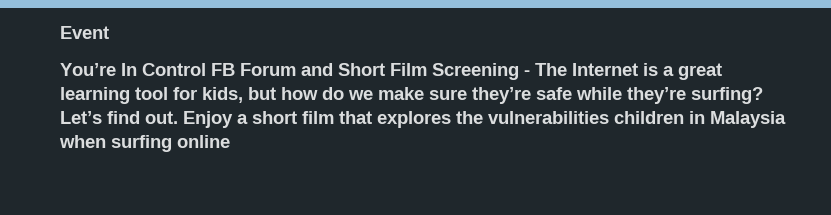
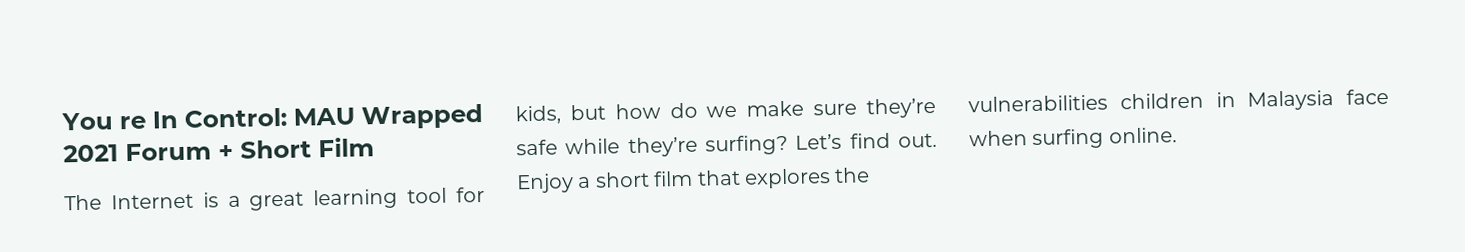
- Event
- You’re In Control FB Forum and Short Film Screening - The Internet is a great learning tool for kids, but how do we make sure they’re safe while they’re surfing?
+ You re In Control: MAU Wrapped 2021 Forum + Short Film
+ The Internet is a great learning tool for kids, but how do we make sure they’re safe while they’re surfing?
- Enjoy a short film that explores the vulnerabilities children in Malaysia when surfing online
+ Enjoy a short film that explores the vulnerabilities children in Malaysia face when surfing online.

